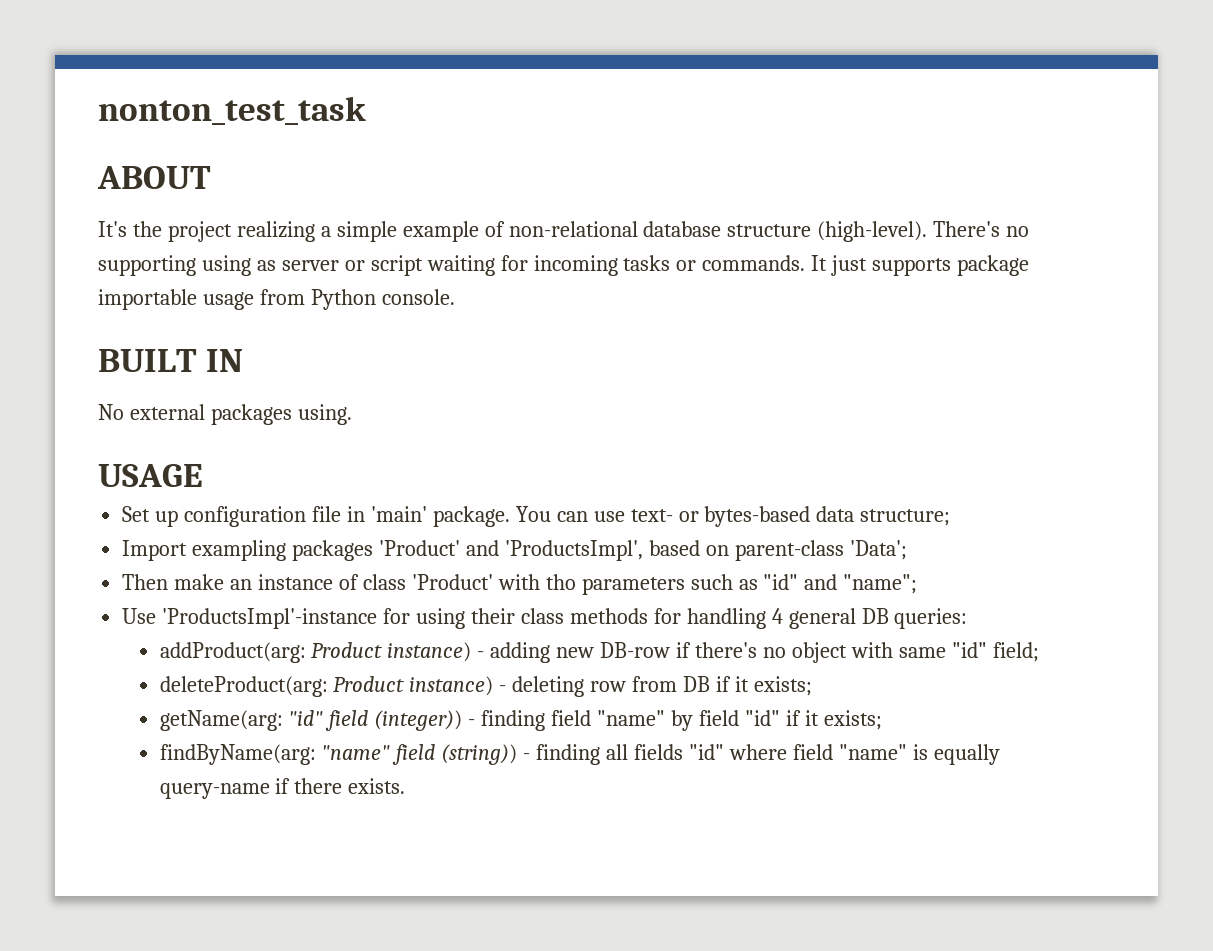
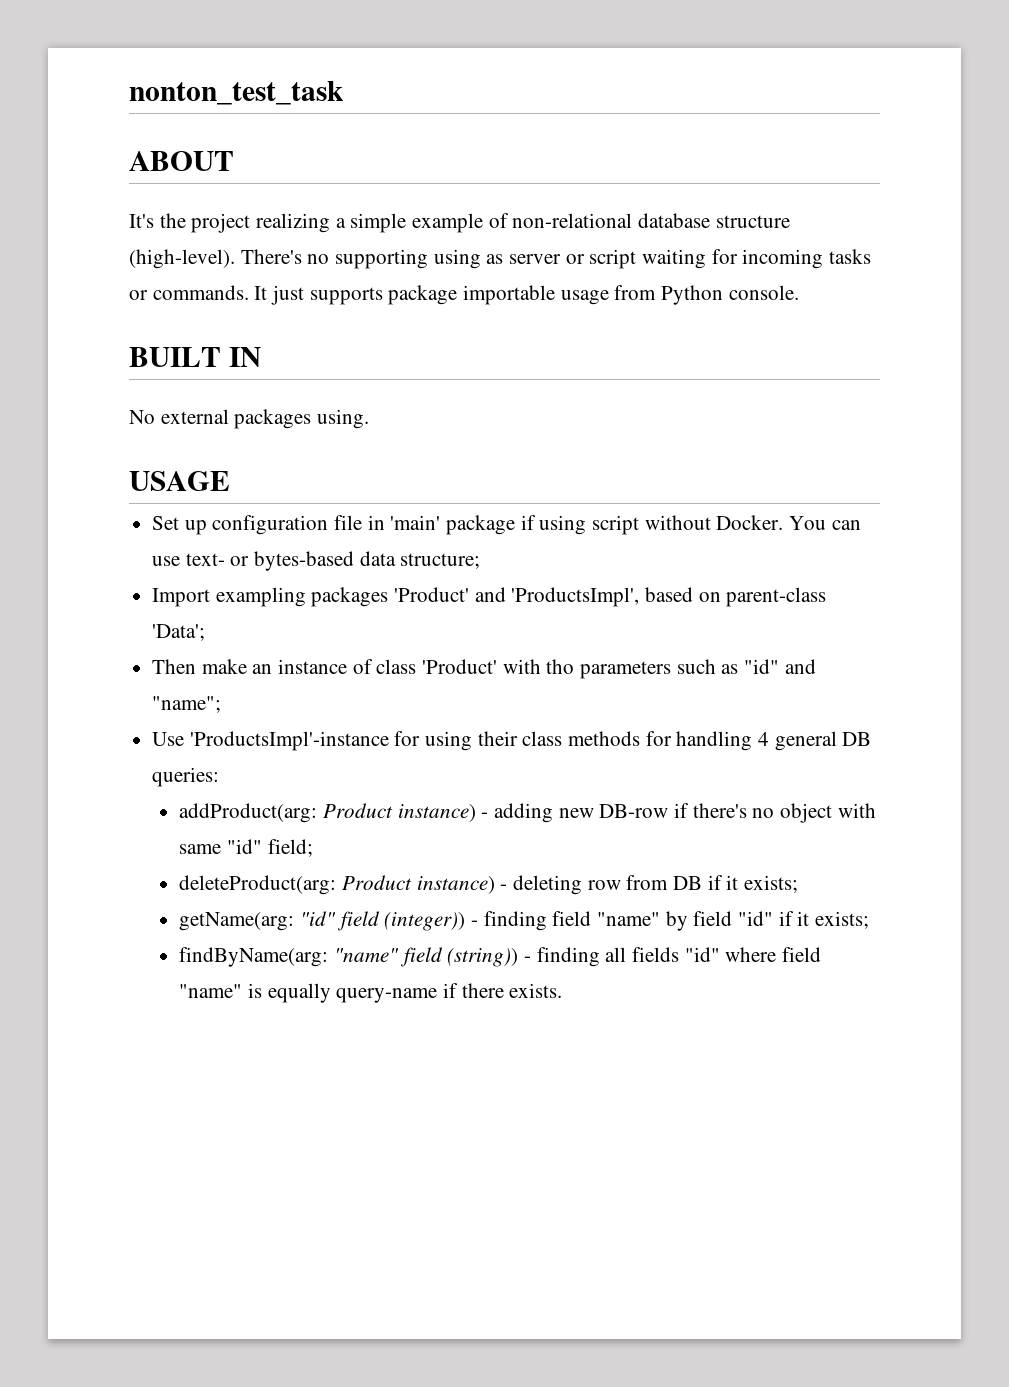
- Set up configuration file in 'main' package.
+ Set up configuration file in 'main' package if using script without Docker.

